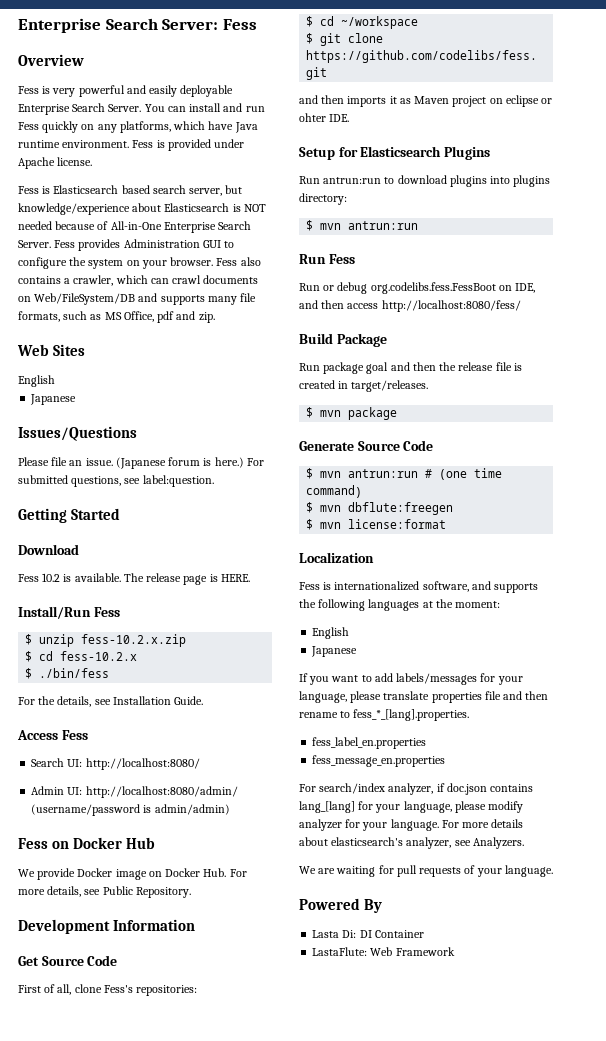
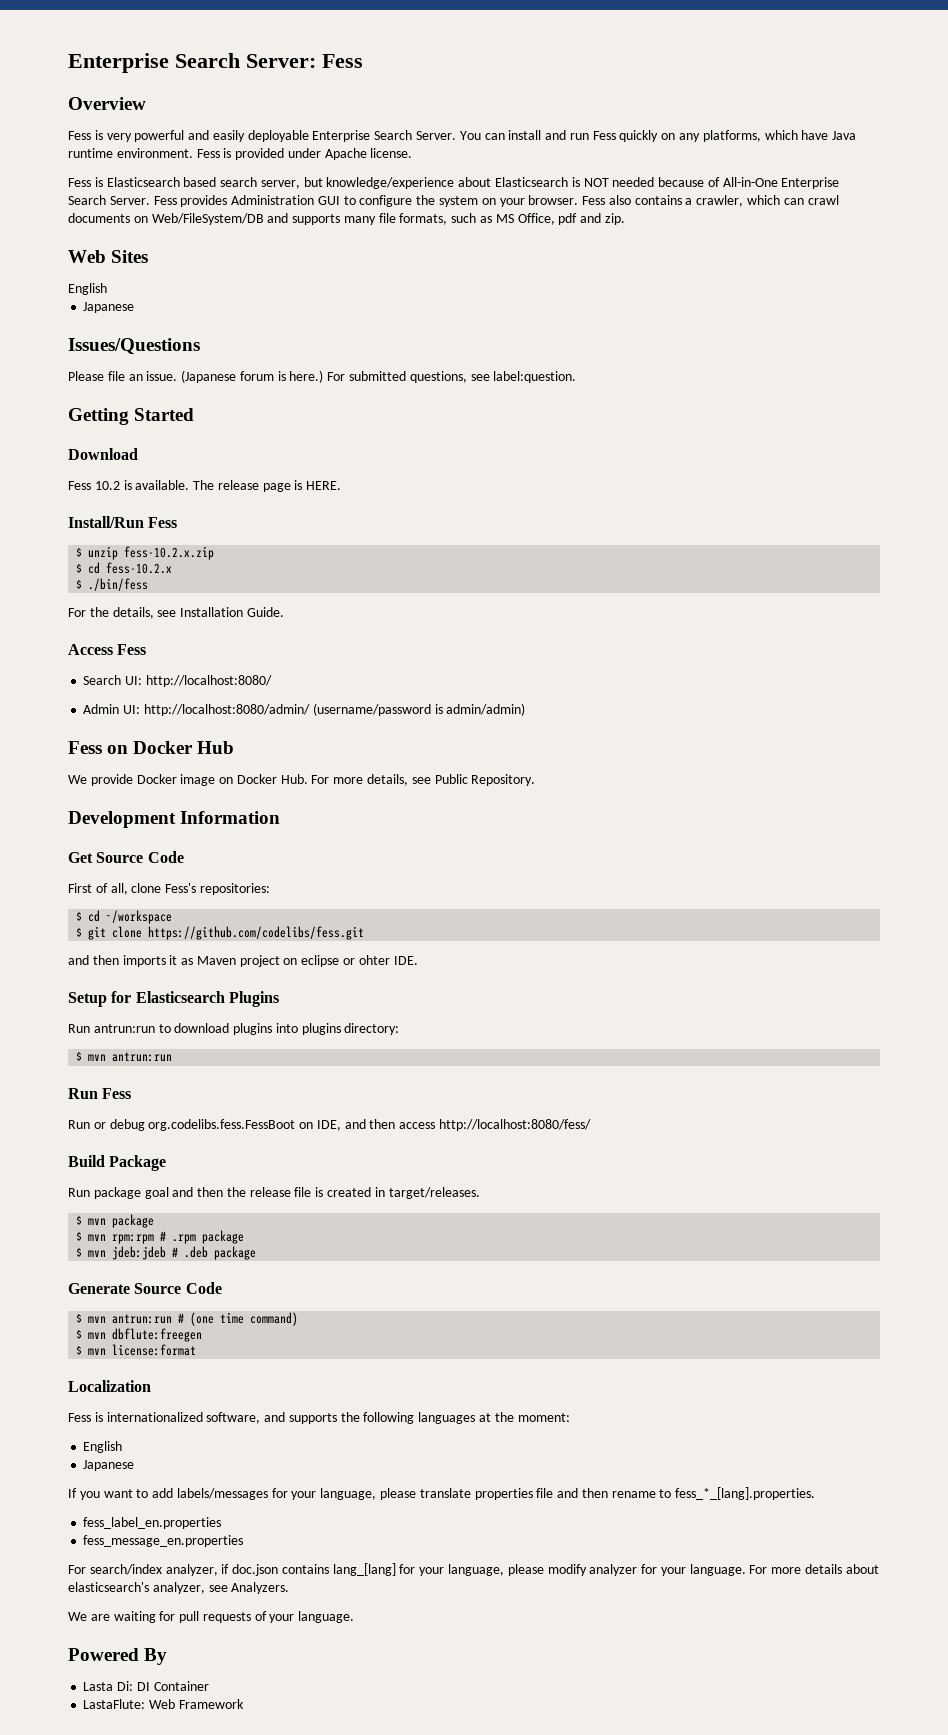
+ $ mvn rpm:rpm # .rpm package
+ $ mvn jdeb:jdeb # .deb package

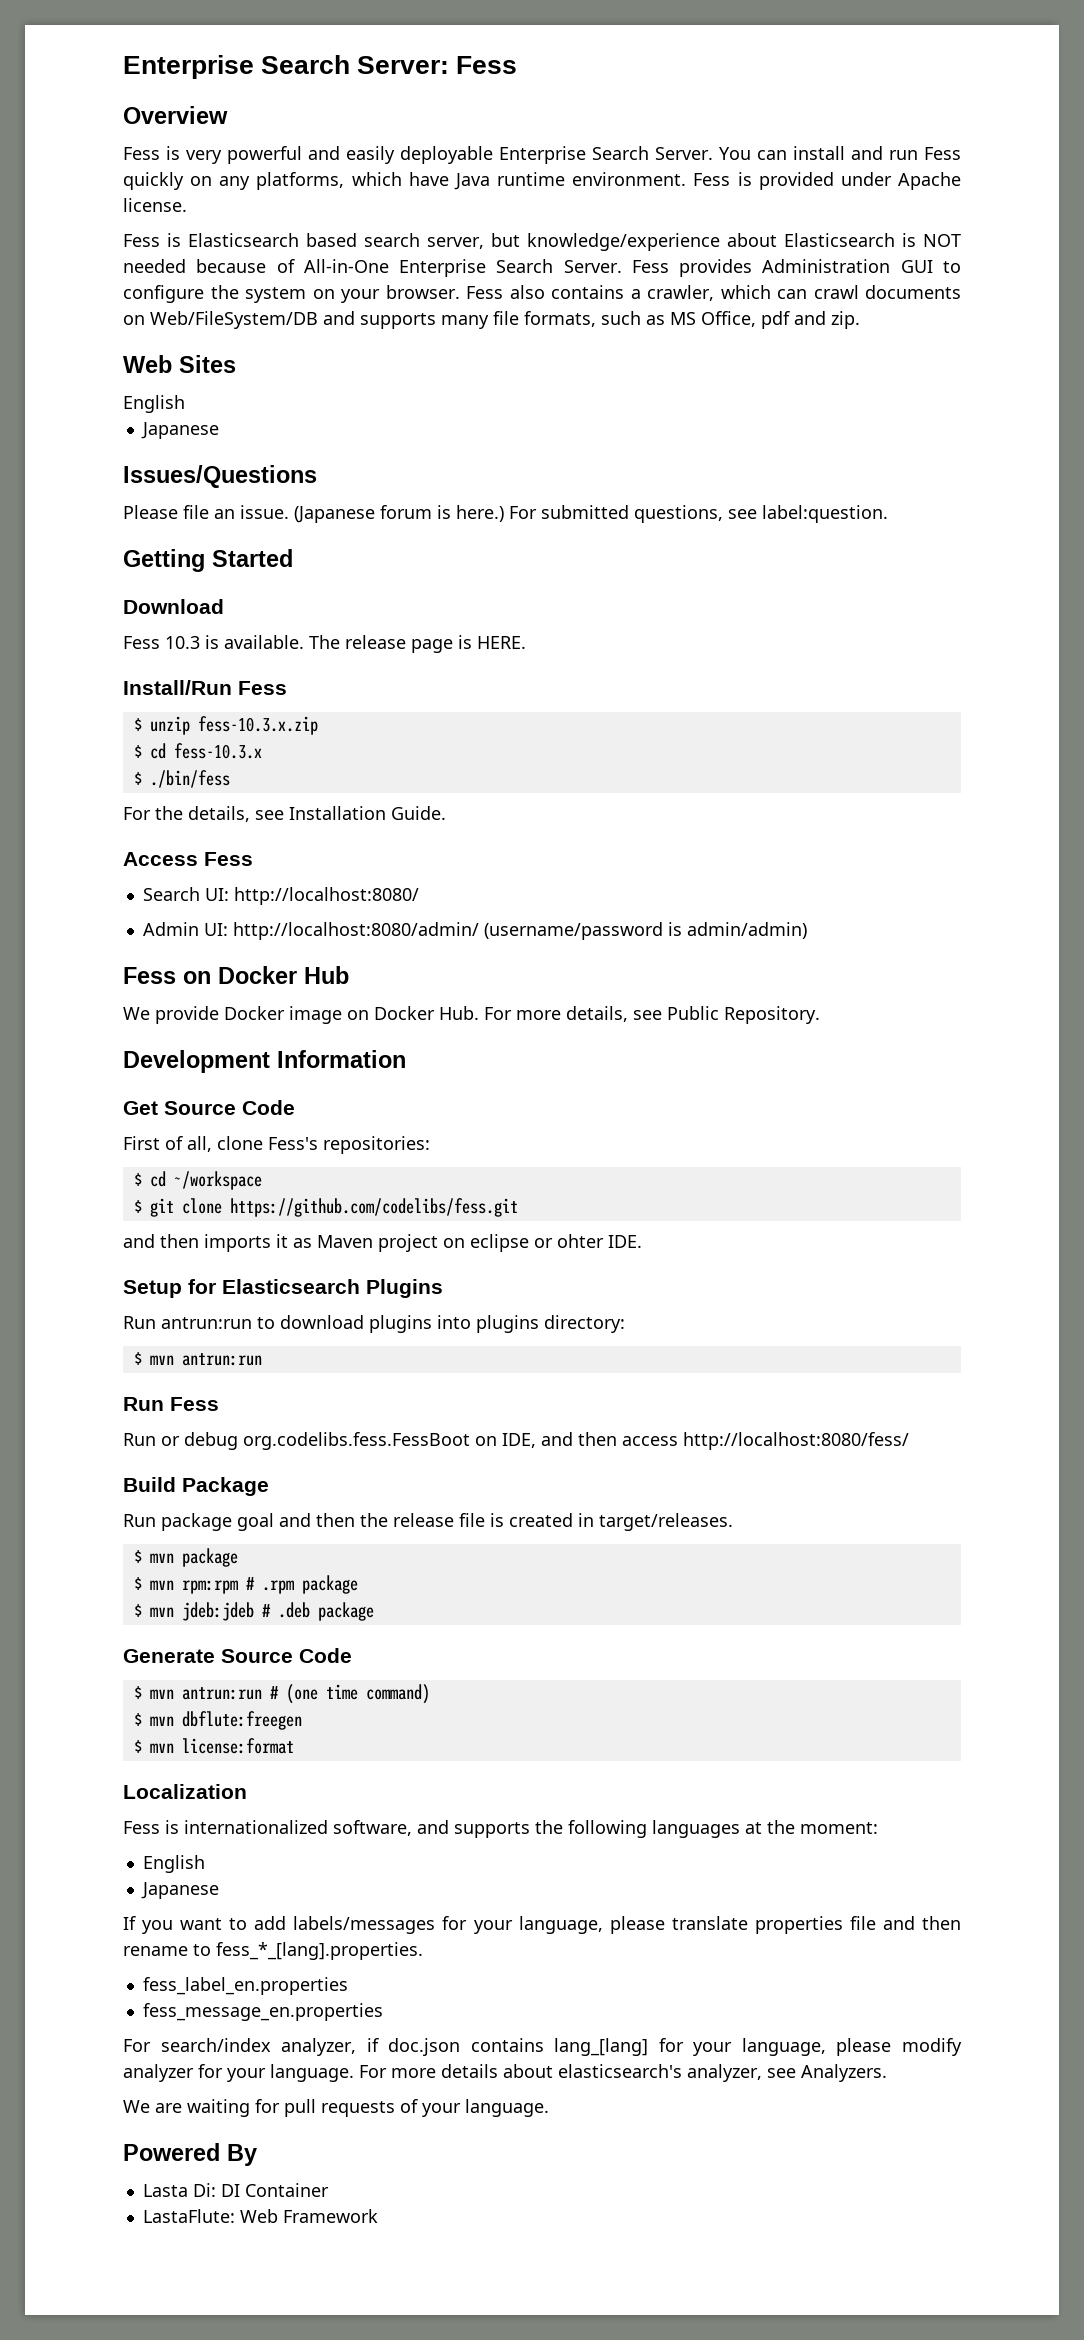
- Fess 10.2 is available.
+ Fess 10.3 is available.
- $ unzip fess-10.2.x.zip
- $ cd fess-10.2.x
+ $ unzip fess-10.3.x.zip
+ $ cd fess-10.3.x

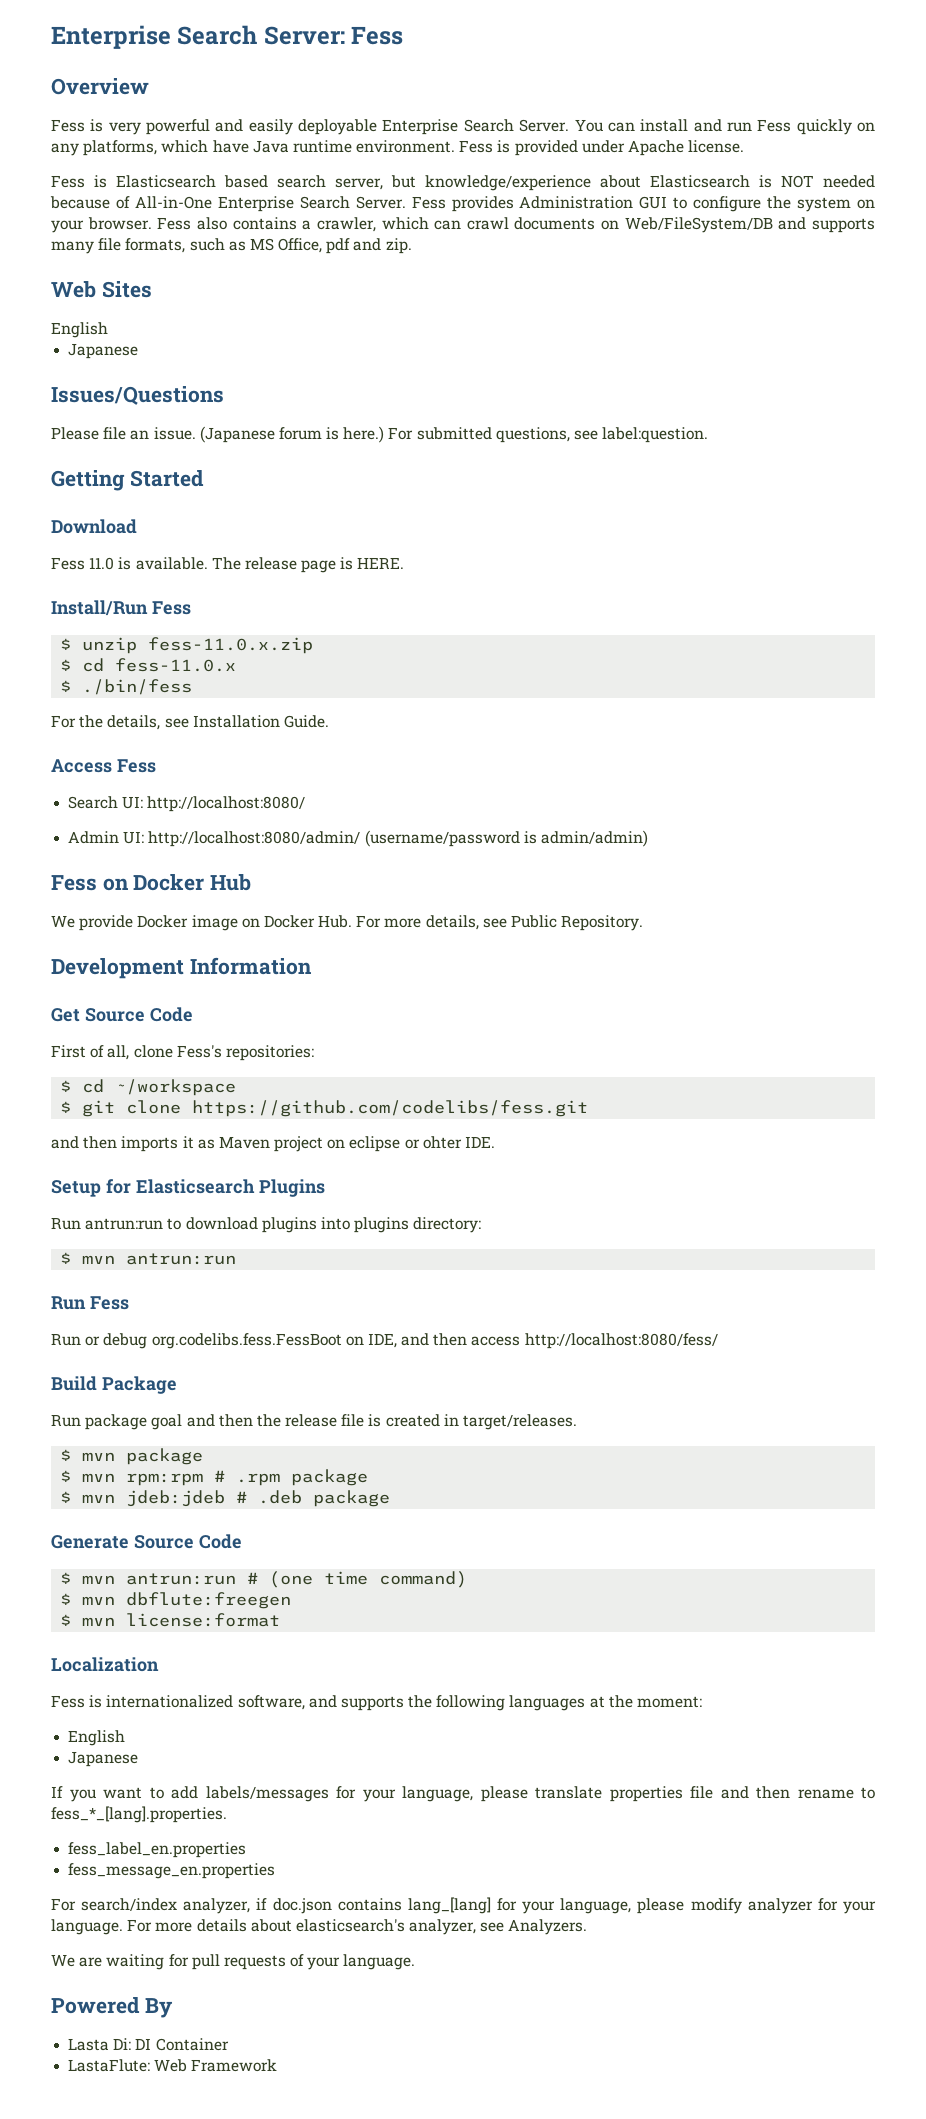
- Fess 10.3 is available.
+ Fess 11.0 is available.
- $ unzip fess-10.3.x.zip
- $ cd fess-10.3.x
+ $ unzip fess-11.0.x.zip
+ $ cd fess-11.0.x

